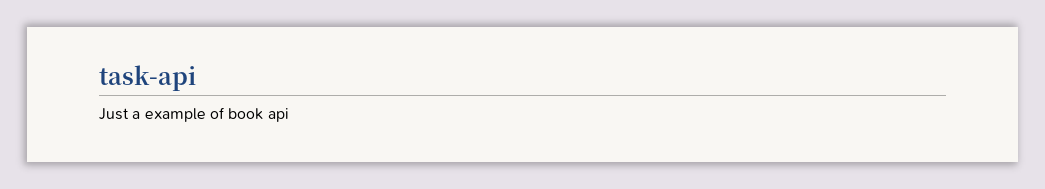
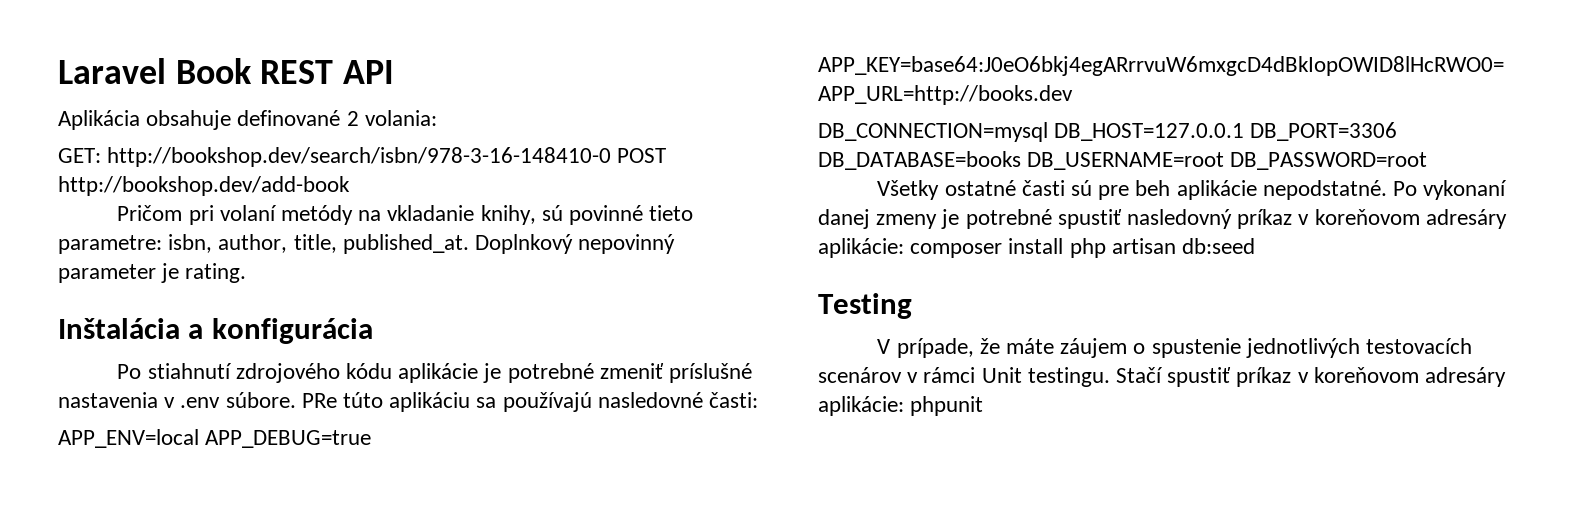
- task-api
- Just a example of book api
+ Laravel Book REST API
+ Aplikácia obsahuje definované 2 volania:
+ GET: http://bookshop.dev/search/isbn/978-3-16-148410-0 POST http://bookshop.dev/add-book
+ Pričom pri volaní metódy na vkladanie knihy, sú povinné tieto parametre: isbn, author, title, published_at. Doplnkový nepovinný parameter je rating.
+ Inštalácia a konfigurácia
+ Po stiahnutí zdrojového kódu aplikácie je potrebné zmeniť príslušné nastavenia v .env súbore. PRe túto aplikáciu sa používajú nasledovné časti:
+ APP_ENV=local APP_DEBUG=true APP_KEY=base64:J0eO6bkj4egARrrvuW6mxgcD4dBkIopOWID8lHcRWO0= APP_URL=http://books.dev
+ DB_CONNECTION=mysql DB_HOST=127.0.0.1 DB_PORT=3306 DB_DATABASE=books DB_USERNAME=root DB_PASSWORD=root
+ Všetky ostatné časti sú pre beh aplikácie nepodstatné. Po vykonaní danej zmeny je potrebné spustiť nasledovný príkaz v koreňovom adresáry aplikácie: composer install php artisan db:seed
+ Testing
+ V prípade, že máte záujem o spustenie jednotlivých testovacích scenárov v rámci Unit testingu. Stačí spustiť príkaz v koreňovom adresáry aplikácie: phpunit

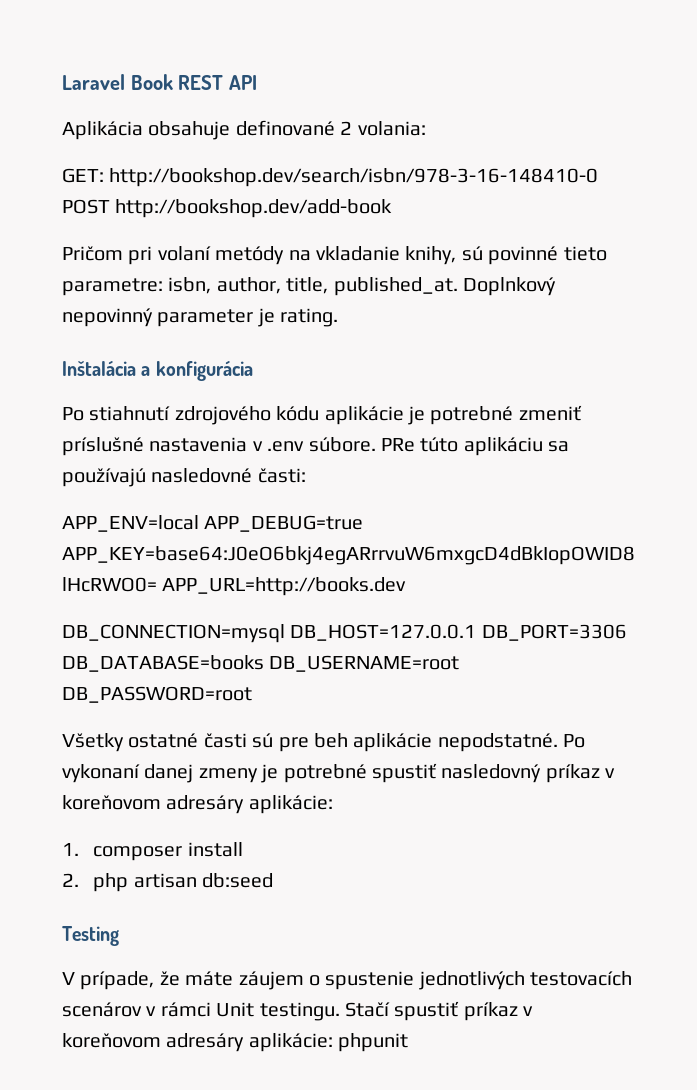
- Po vykonaní danej zmeny je potrebné spustiť nasledovný príkaz v koreňovom adresáry aplikácie: composer install php artisan db:seed
+ Po vykonaní danej zmeny je potrebné spustiť nasledovný príkaz v koreňovom adresáry aplikácie:
+ 1. composer install
+ 2. php artisan db:seed

